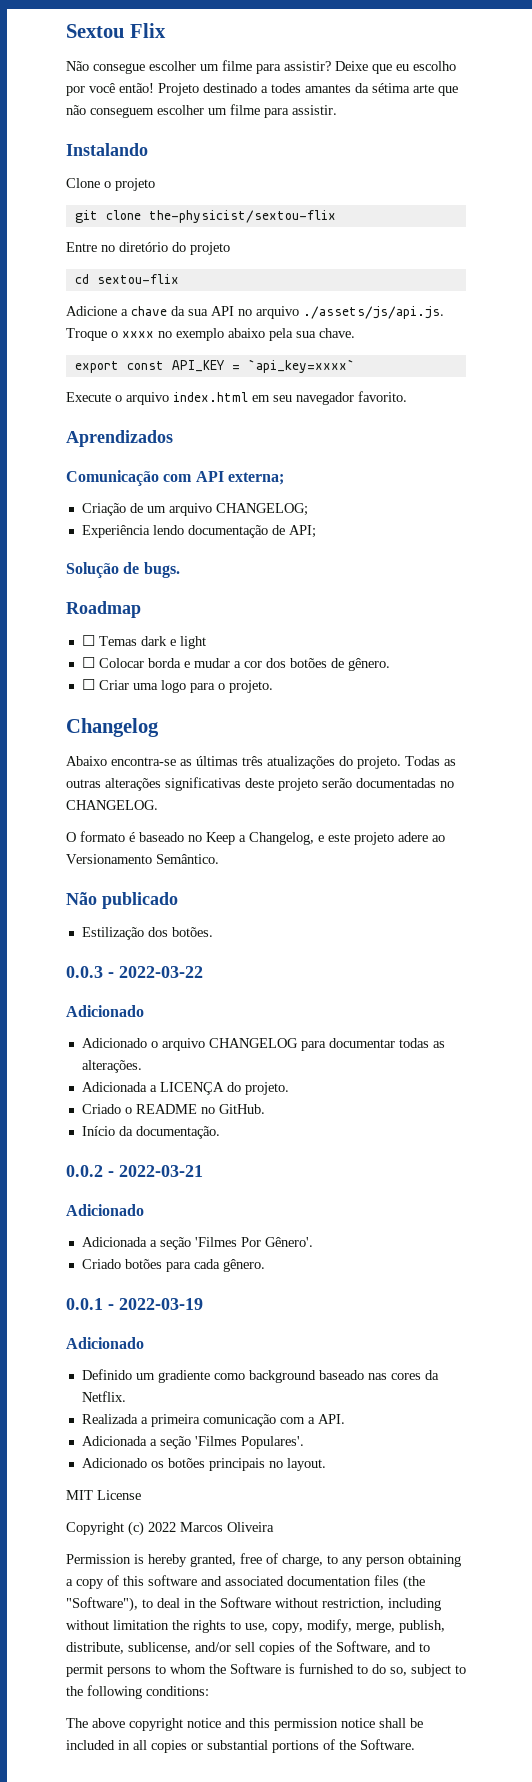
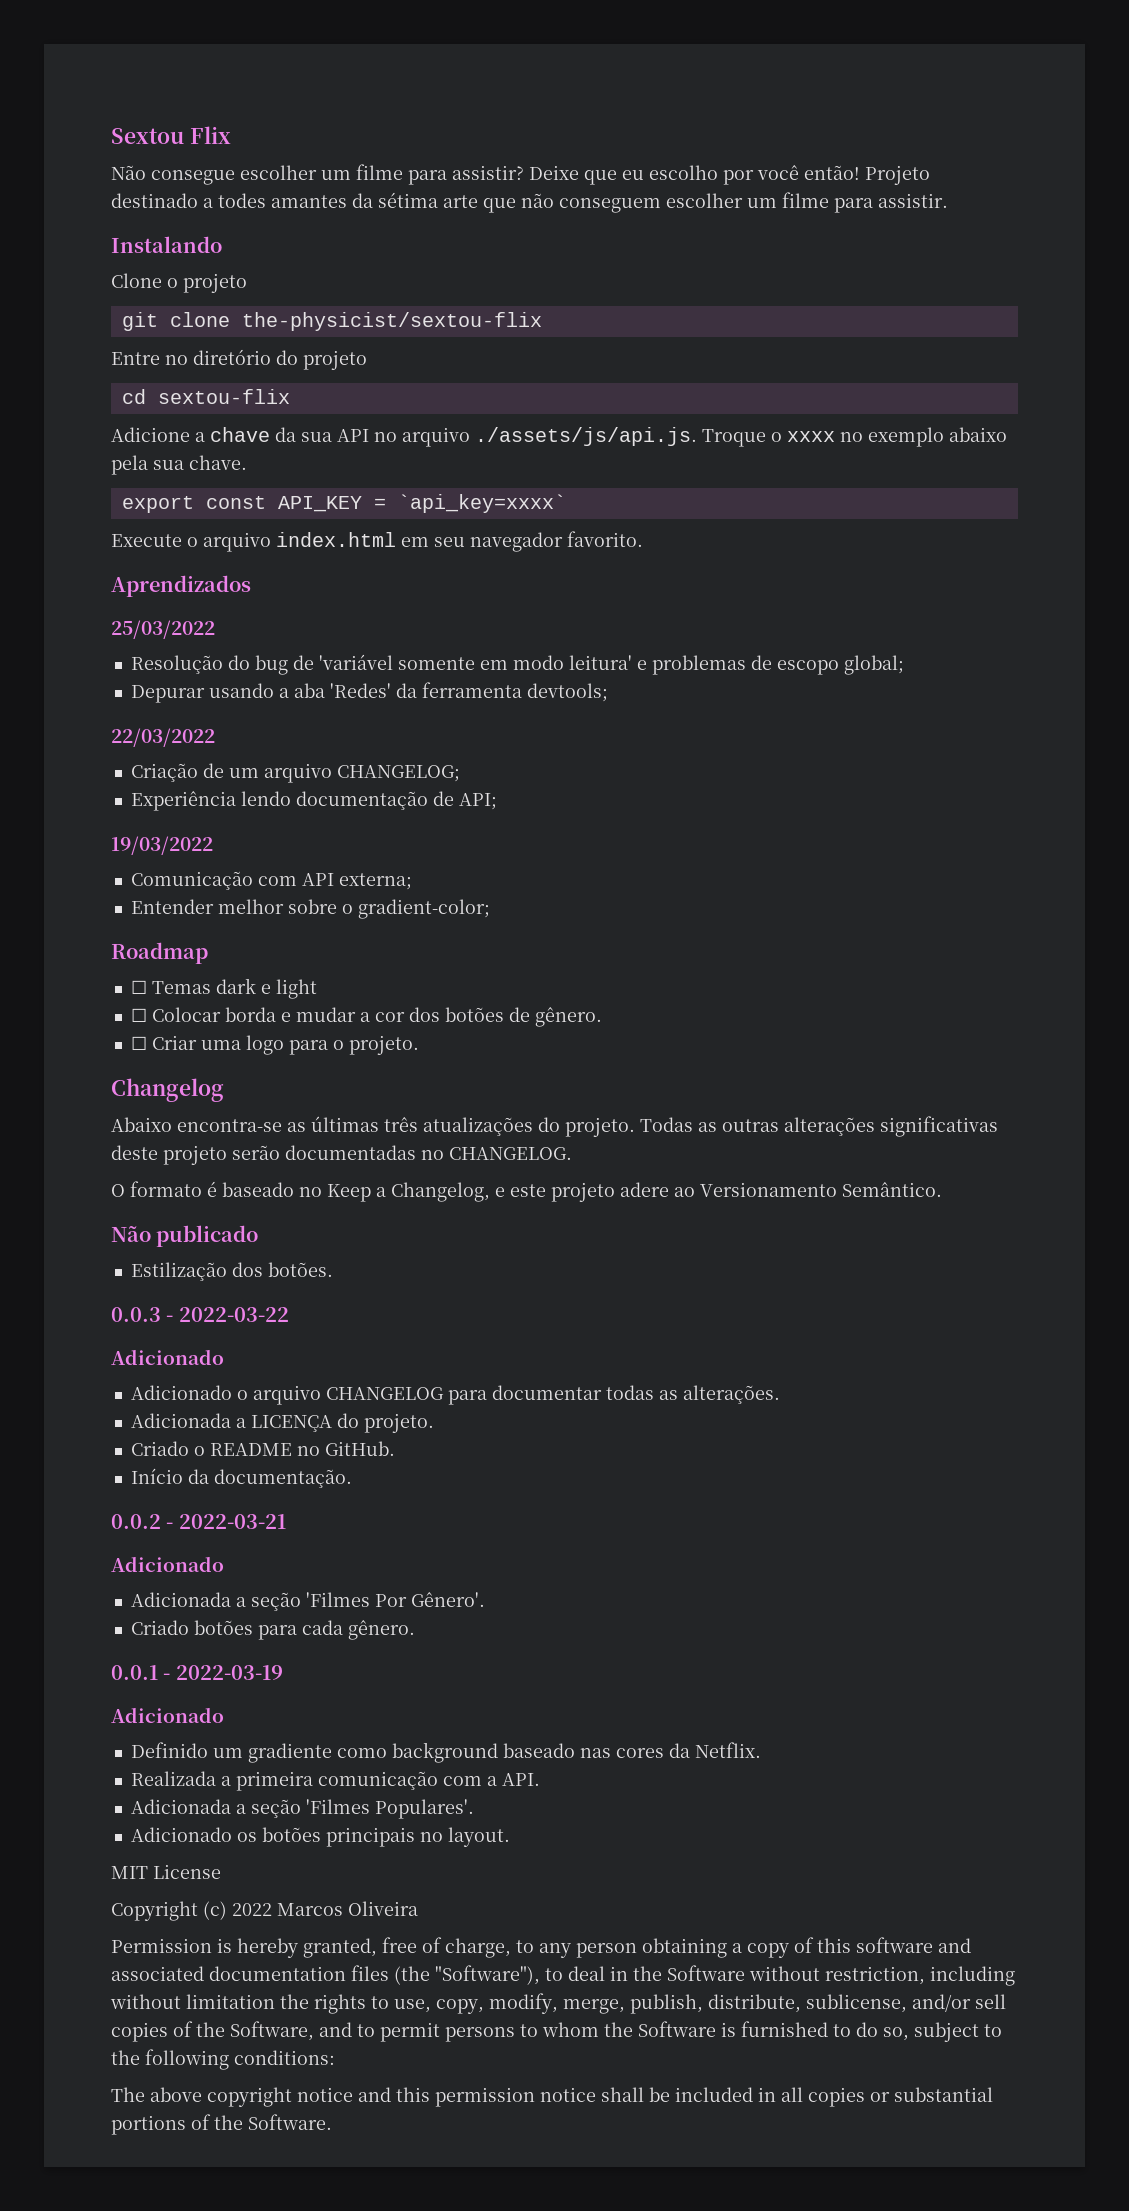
- Comunicação com API externa;
+ 25/03/2022
+ Resolução do bug de 'variável somente em modo leitura' e problemas de escopo global;
+ Depurar usando a aba 'Redes' da ferramenta devtools;
+ 22/03/2022
- Solução de bugs.
+ 19/03/2022
+ Comunicação com API externa;
+ Entender melhor sobre o gradient-color;

